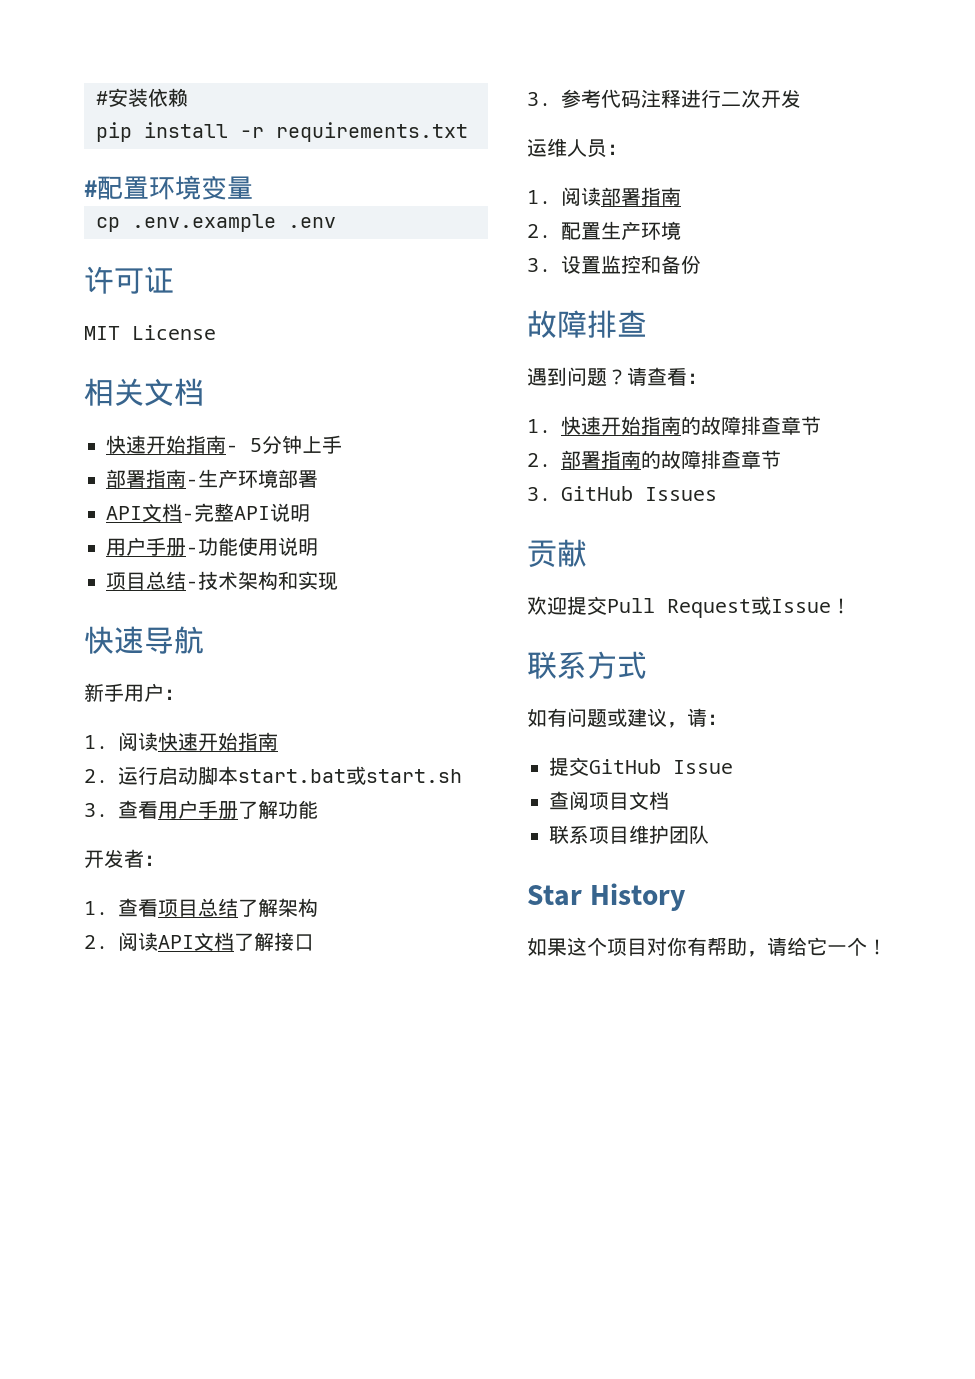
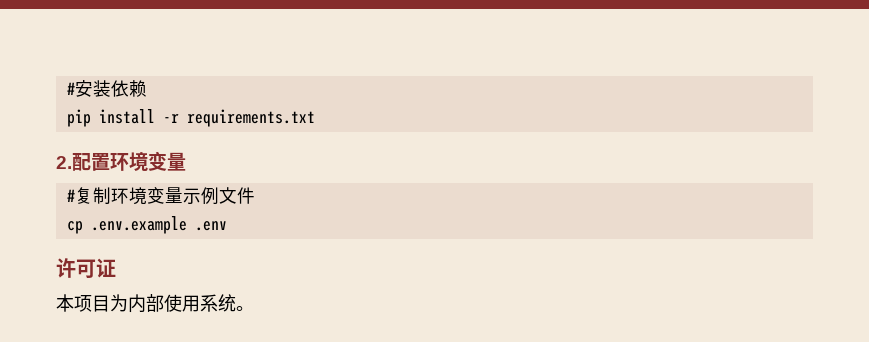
- #配置环境变量
+ 2.配置环境变量
+ #复制环境变量示例文件
- MIT License
- 相关文档
- 快速开始指南- 5分钟上手
- 部署指南-生产环境部署
- API文档-完整API说明
- 用户手册-功能使用说明
- 项目总结-技术架构和实现
- 快速导航
- 新手用户：
- 1.阅读快速开始指南
- 2.运行启动脚本start.bat或start.sh
- 3.查看用户手册了解功能
- 开发者：
- 1.查看项目总结了解架构
- 2.阅读API文档了解接口
- 3.参考代码注释进行二次开发
- 运维人员：
- 1.阅读部署指南
- 2.配置生产环境
- 3.设置监控和备份
- 故障排查
- 遇到问题？请查看：
- 1.快速开始指南的故障排查章节
- 2.部署指南的故障排查章节
- 3. GitHub Issues
- 贡献
- 欢迎提交Pull Request或Issue！
- 联系方式
- 如有问题或建议，请：
- 提交GitHub Issue
- 查阅项目文档
- 联系项目维护团队
- Star History
- 如果这个项目对你有帮助，请给它一个！
+ 本项目为内部使用系统。

